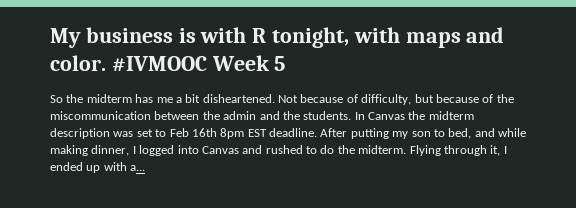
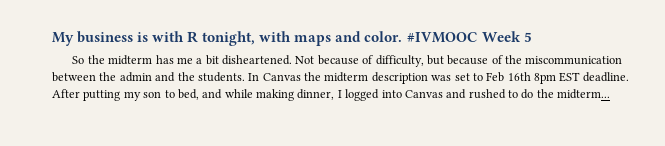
- After putting my son to bed, and while making dinner, I logged into Canvas and rushed to do the midterm. Flying through it, I ended up with a...
+ After putting my son to bed, and while making dinner, I logged into Canvas and rushed to do the midterm...

